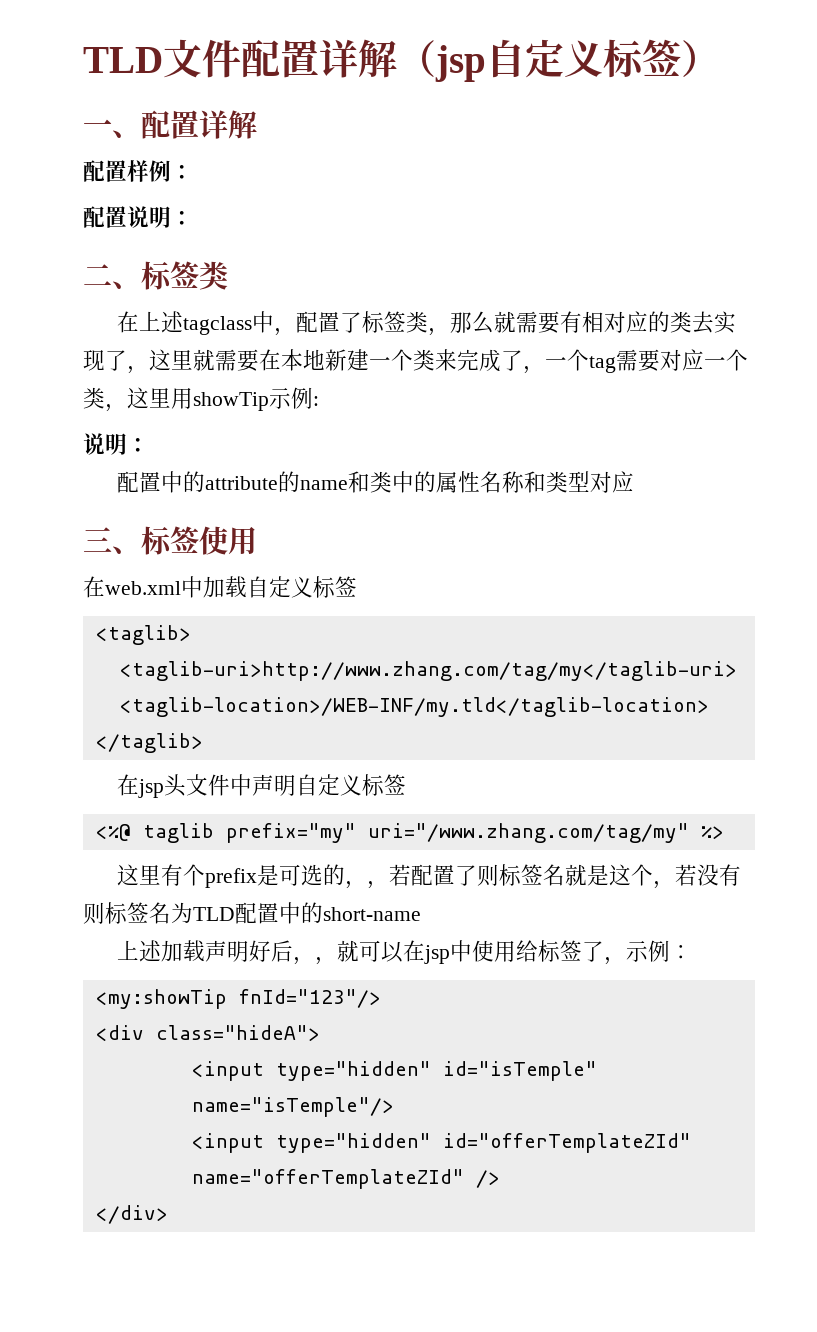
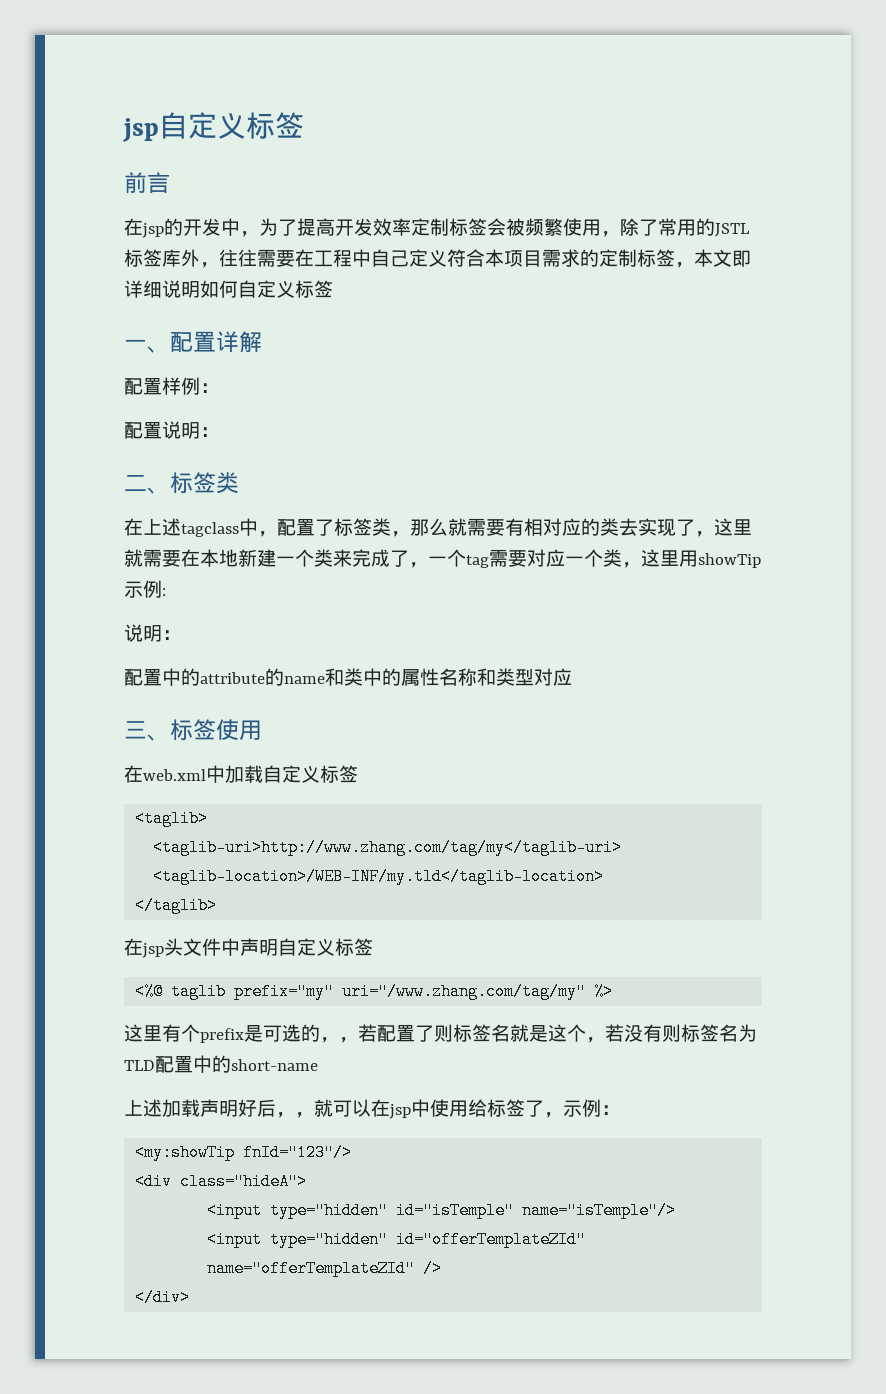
- TLD文件配置详解（jsp自定义标签）
+ jsp自定义标签
+ 前言
+ 在jsp的开发中，为了提高开发效率定制标签会被频繁使用，除了常用的JSTL标签库外，往往需要在工程中自己定义符合本项目需求的定制标签，本文即详细说明如何自定义标签

